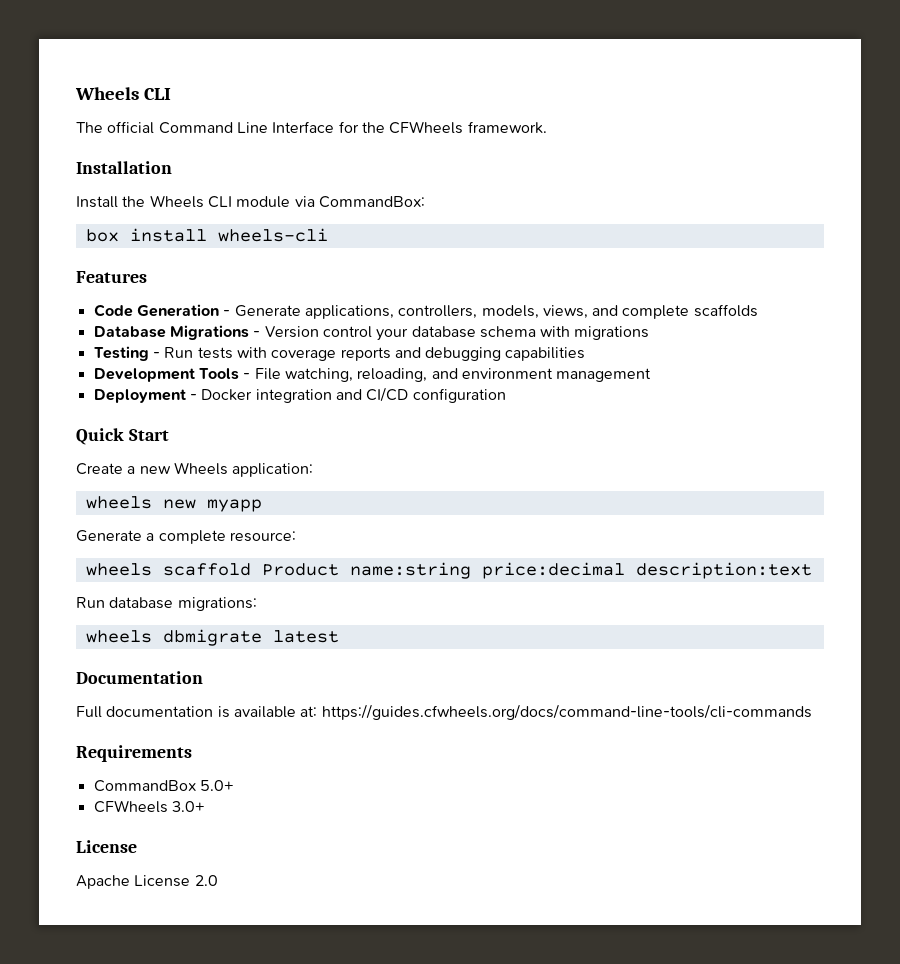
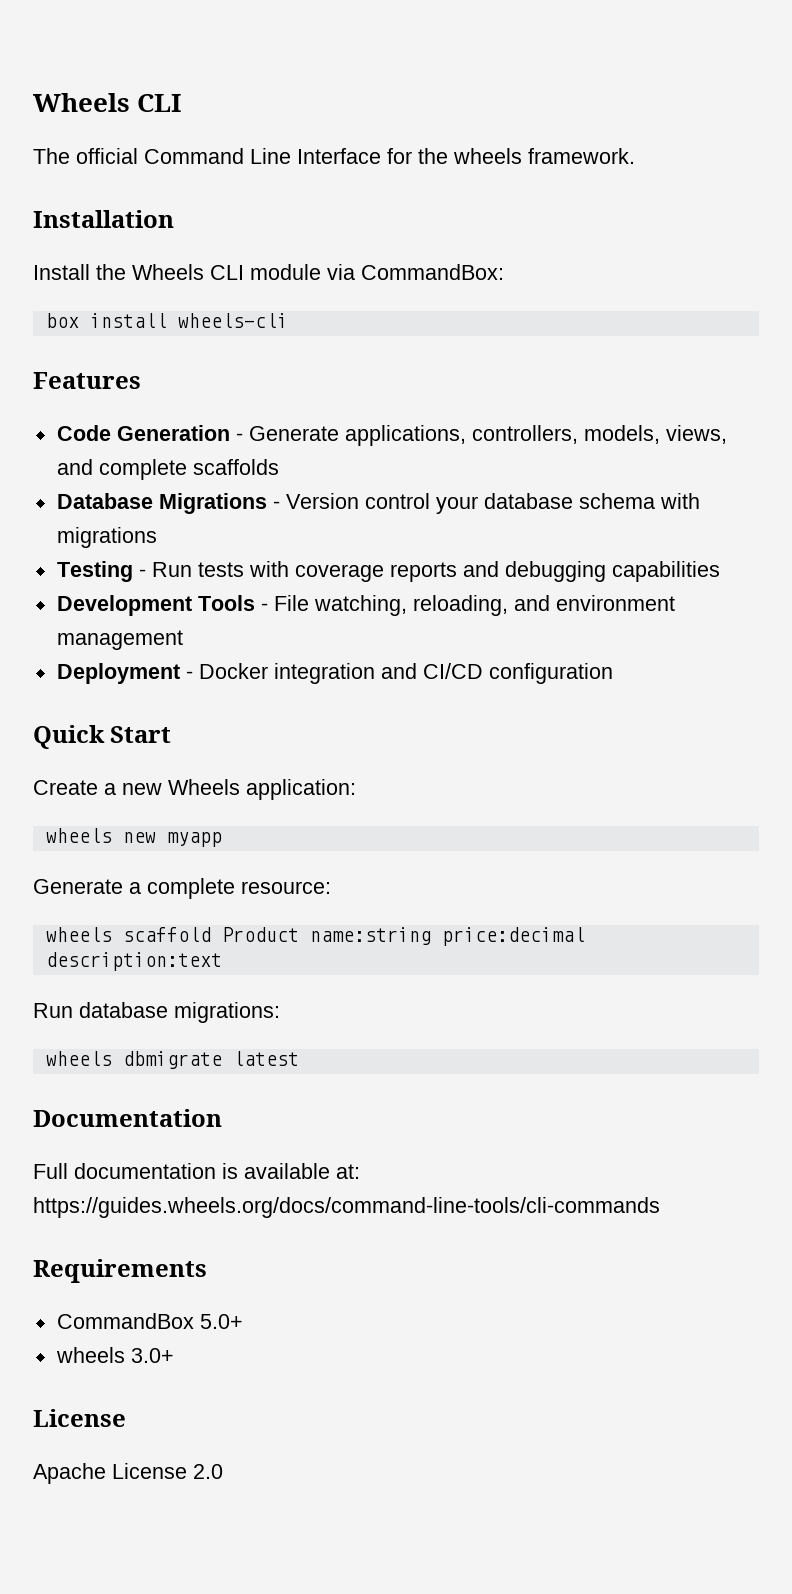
- The official Command Line Interface for the CFWheels framework.
+ The official Command Line Interface for the wheels framework.
- Full documentation is available at: https://guides.cfwheels.org/docs/command-line-tools/cli-commands
+ Full documentation is available at: https://guides.wheels.org/docs/command-line-tools/cli-commands
- CFWheels 3.0+
+ wheels 3.0+

